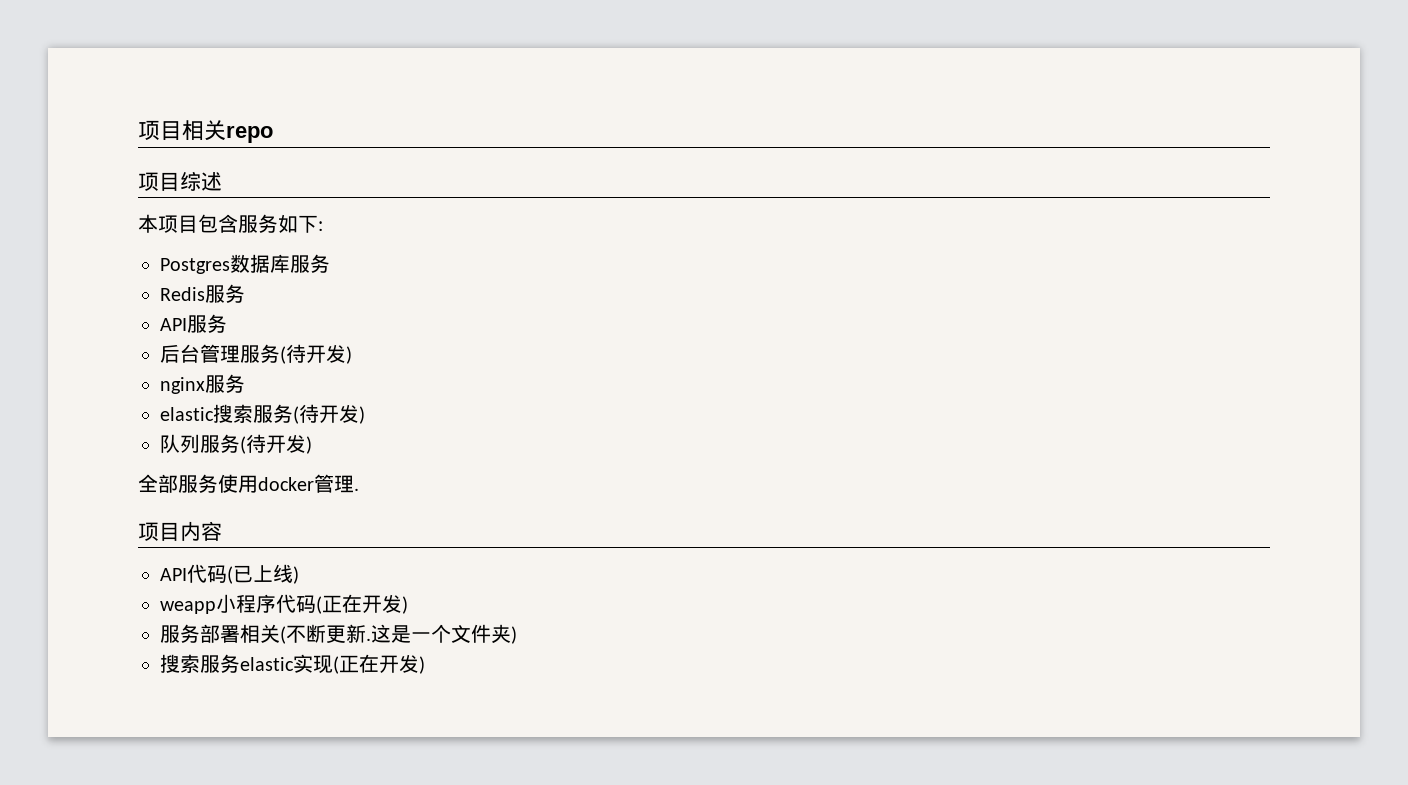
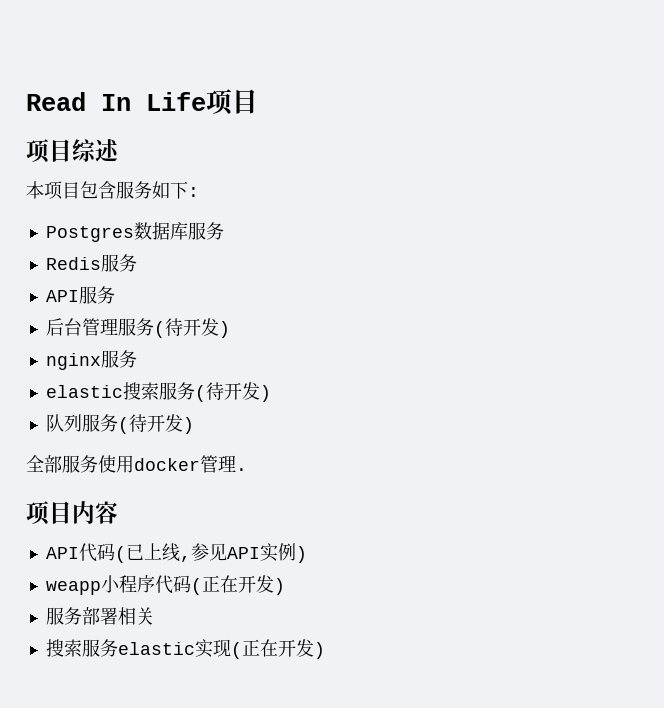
- 项目相关repo
+ Read In Life项目
- API代码(已上线)
+ API代码(已上线,参见API实例)
- 服务部署相关(不断更新.这是一个文件夹)
+ 服务部署相关

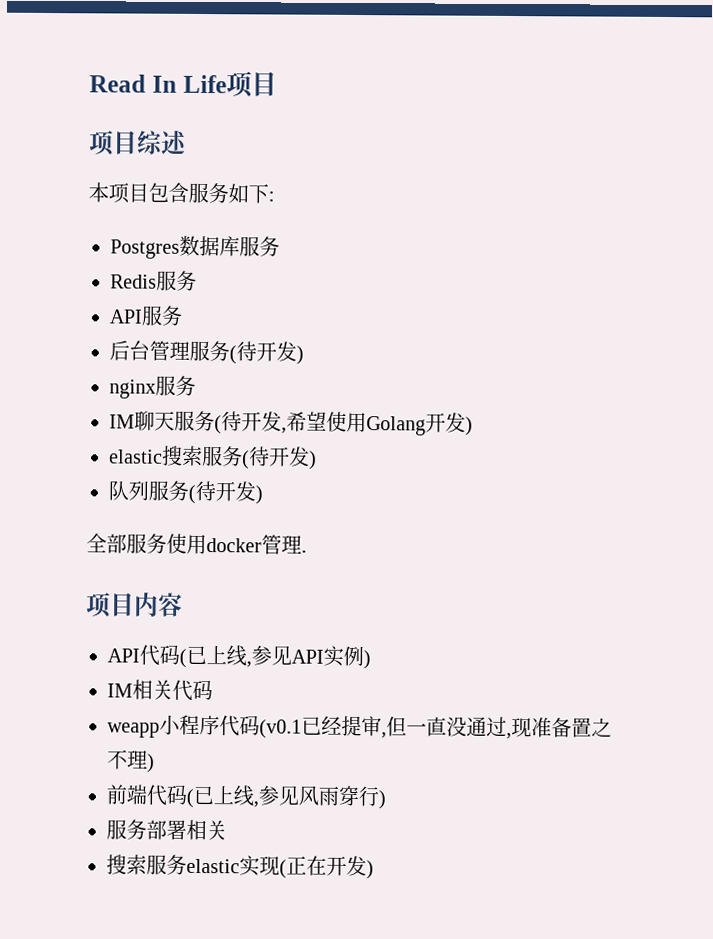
+ IM聊天服务(待开发,希望使用Golang开发)
+ IM相关代码
- weapp小程序代码(正在开发)
+ weapp小程序代码(v0.1已经提审,但一直没通过,现准备置之不理)
+ 前端代码(已上线,参见风雨穿行)

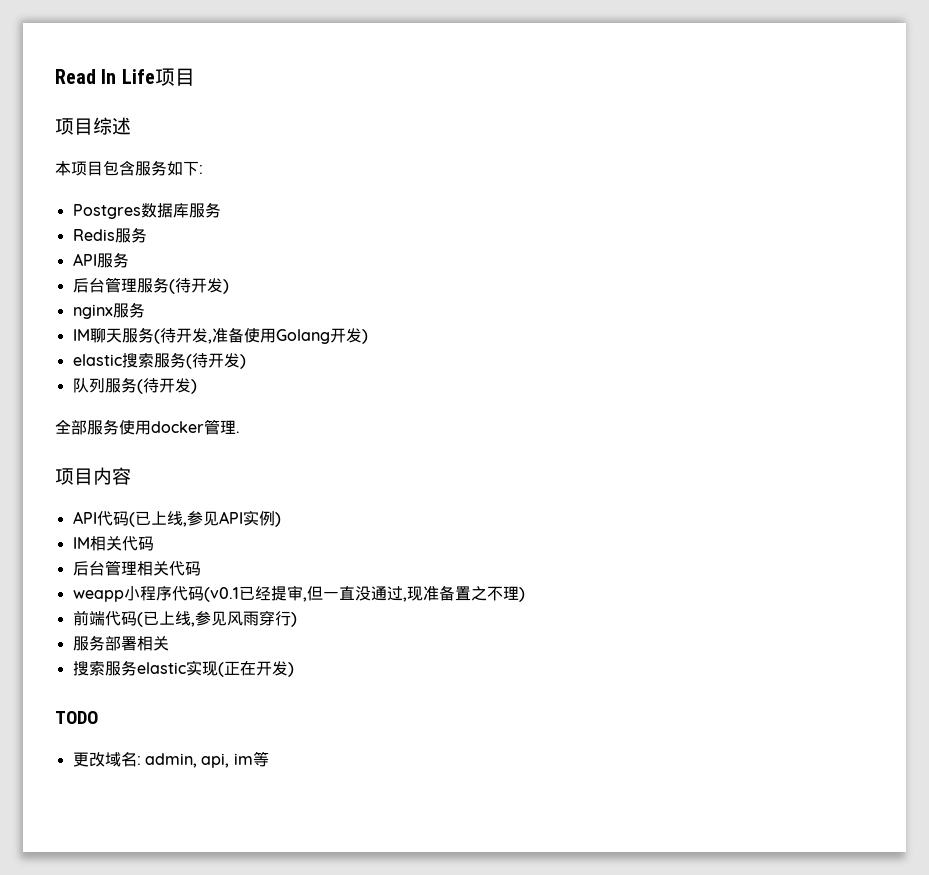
- IM聊天服务(待开发,希望使用Golang开发)
+ IM聊天服务(待开发,准备使用Golang开发)
+ 后台管理相关代码
+ TODO
+ 更改域名: admin, api, im等

